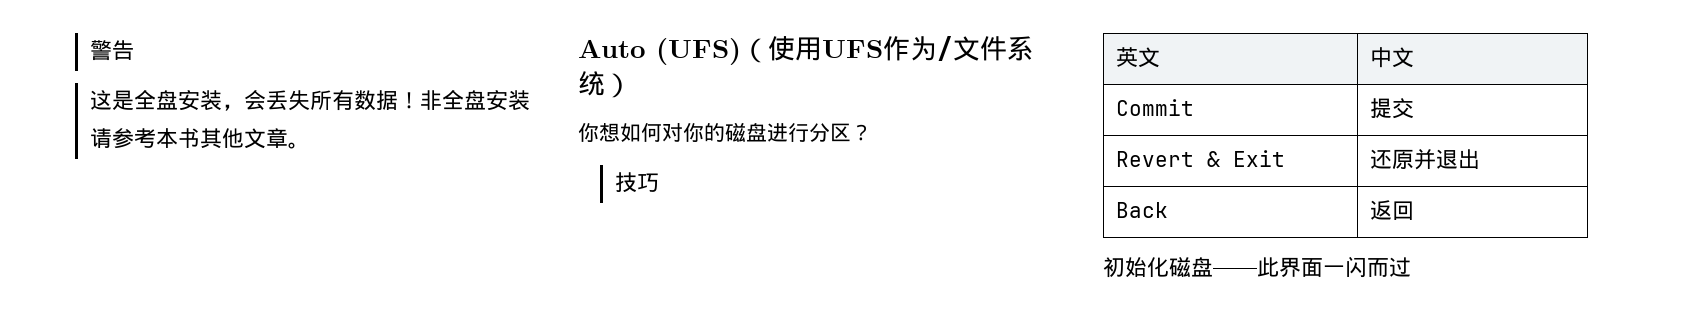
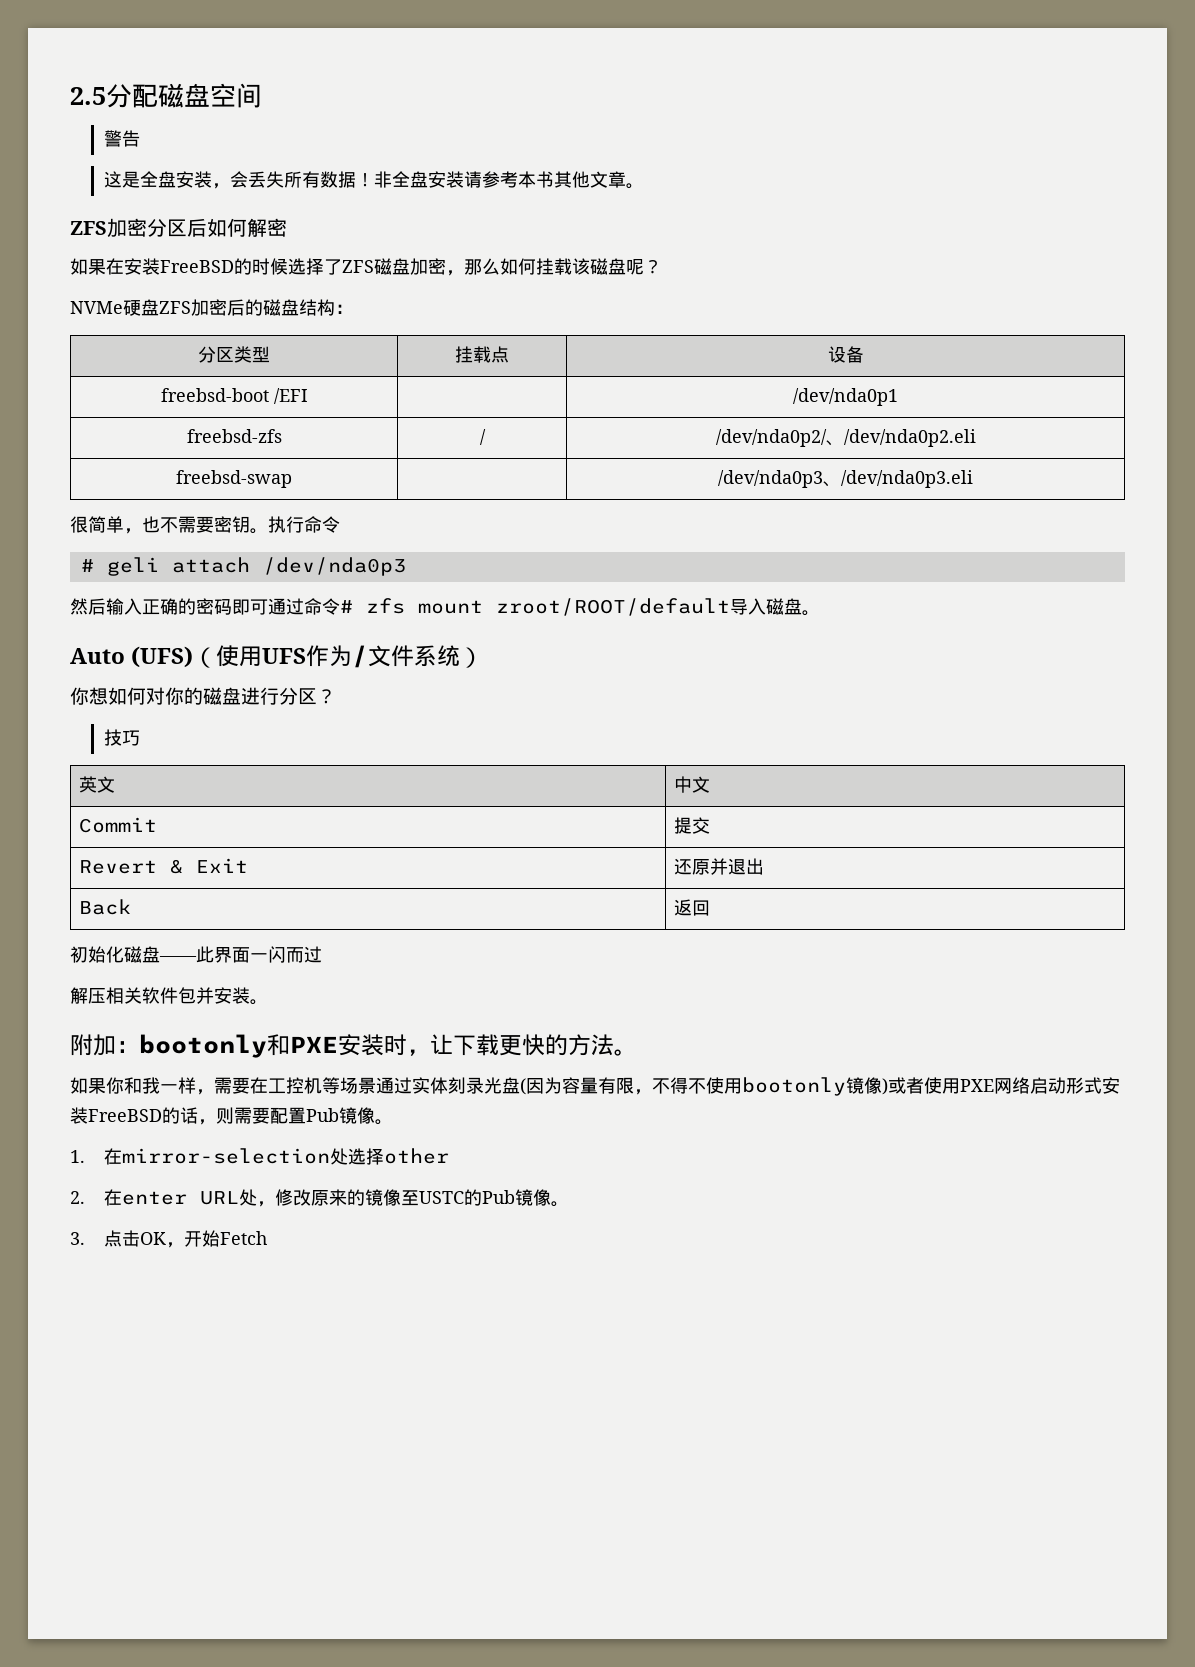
+ 2.5分配磁盘空间
+ ZFS加密分区后如何解密
+ 如果在安装FreeBSD的时候选择了ZFS磁盘加密，那么如何挂载该磁盘呢？
+ NVMe硬盘ZFS加密后的磁盘结构：
+ 分区类型 | 挂载点 | 设备
+ freebsd-boot /EFI | | /dev/nda0p1
+ freebsd-zfs | / | /dev/nda0p2/、/dev/nda0p2.eli
+ freebsd-swap | | /dev/nda0p3、/dev/nda0p3.eli
+ 很简单，也不需要密钥。执行命令
+ # geli attach /dev/nda0p3
+ 然后输入正确的密码即可通过命令# zfs mount zroot/ROOT/default导入磁盘。
+ 解压相关软件包并安装。
+ 附加：bootonly和PXE安装时，让下载更快的方法。
+ 如果你和我一样，需要在工控机等场景通过实体刻录光盘(因为容量有限，不得不使用bootonly镜像)或者使用PXE网络启动形式安装FreeBSD的话，则需要配置Pub镜像。
+ 1.在mirror-selection处选择other
+ 2.在enter URL处，修改原来的镜像至USTC的Pub镜像。
+ 3.点击OK，开始Fetch

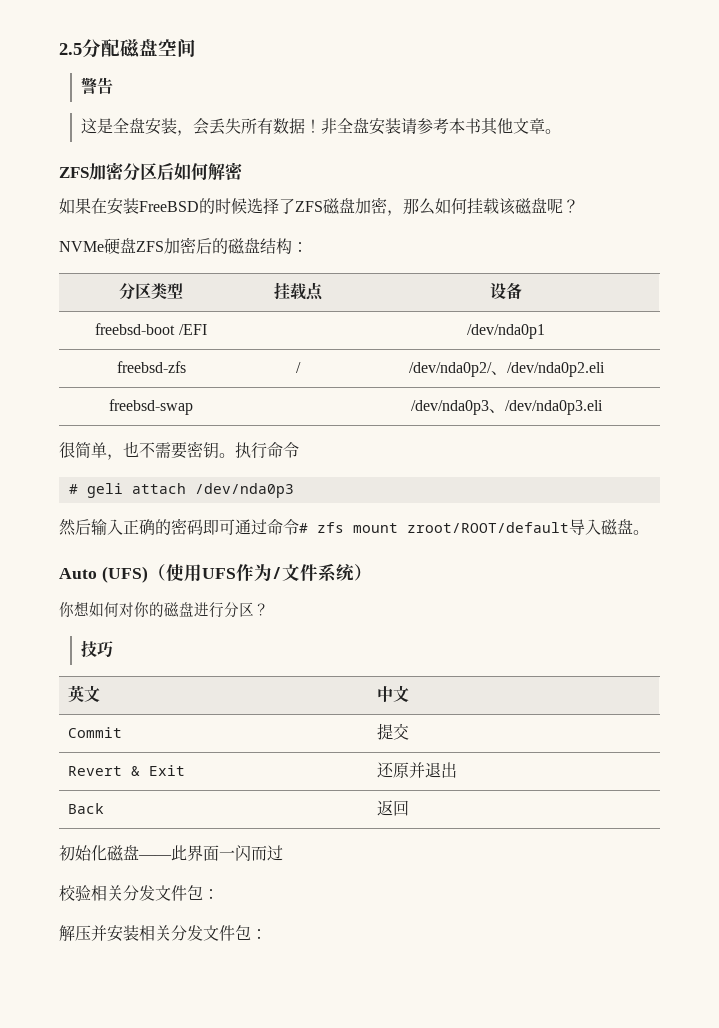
- 解压相关软件包并安装。
- 附加：bootonly和PXE安装时，让下载更快的方法。
- 如果你和我一样，需要在工控机等场景通过实体刻录光盘(因为容量有限，不得不使用bootonly镜像)或者使用PXE网络启动形式安装FreeBSD的话，则需要配置Pub镜像。
- 1.在mirror-selection处选择other
- 2.在enter URL处，修改原来的镜像至USTC的Pub镜像。
- 3.点击OK，开始Fetch
+ 校验相关分发文件包：
+ 解压并安装相关分发文件包：

